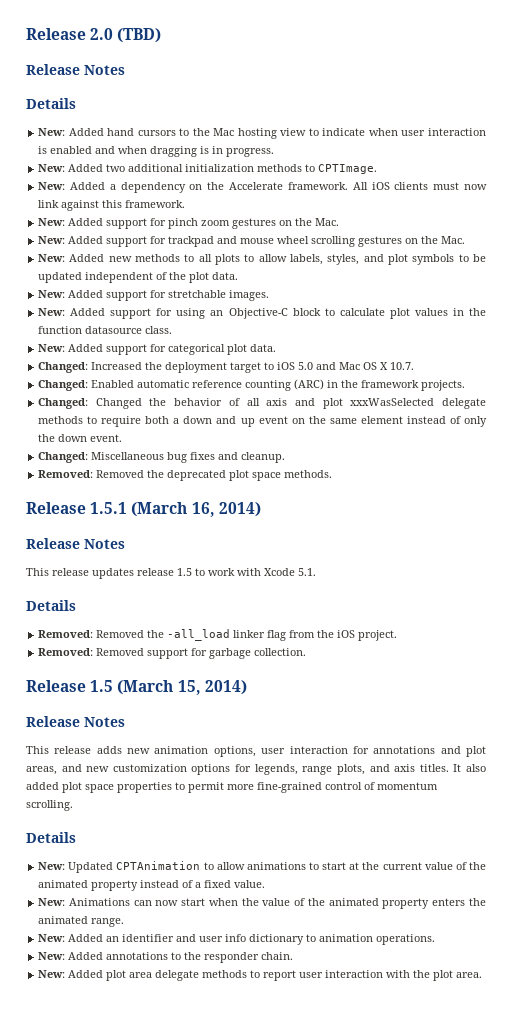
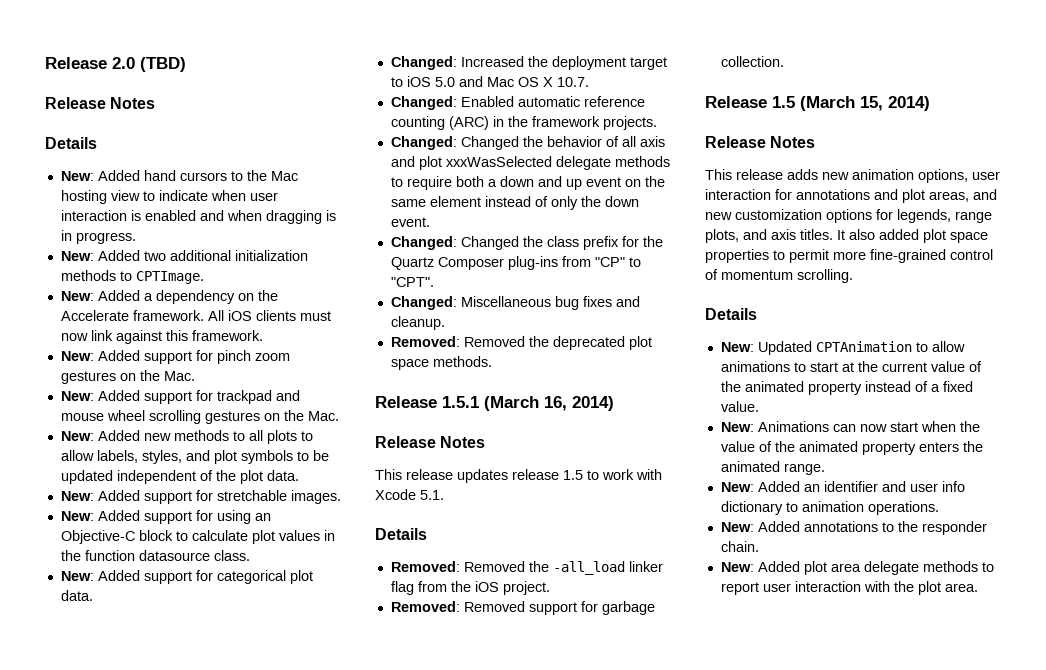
+ Changed: Changed the class prefix for the Quartz Composer plug-ins from "CP" to "CPT".

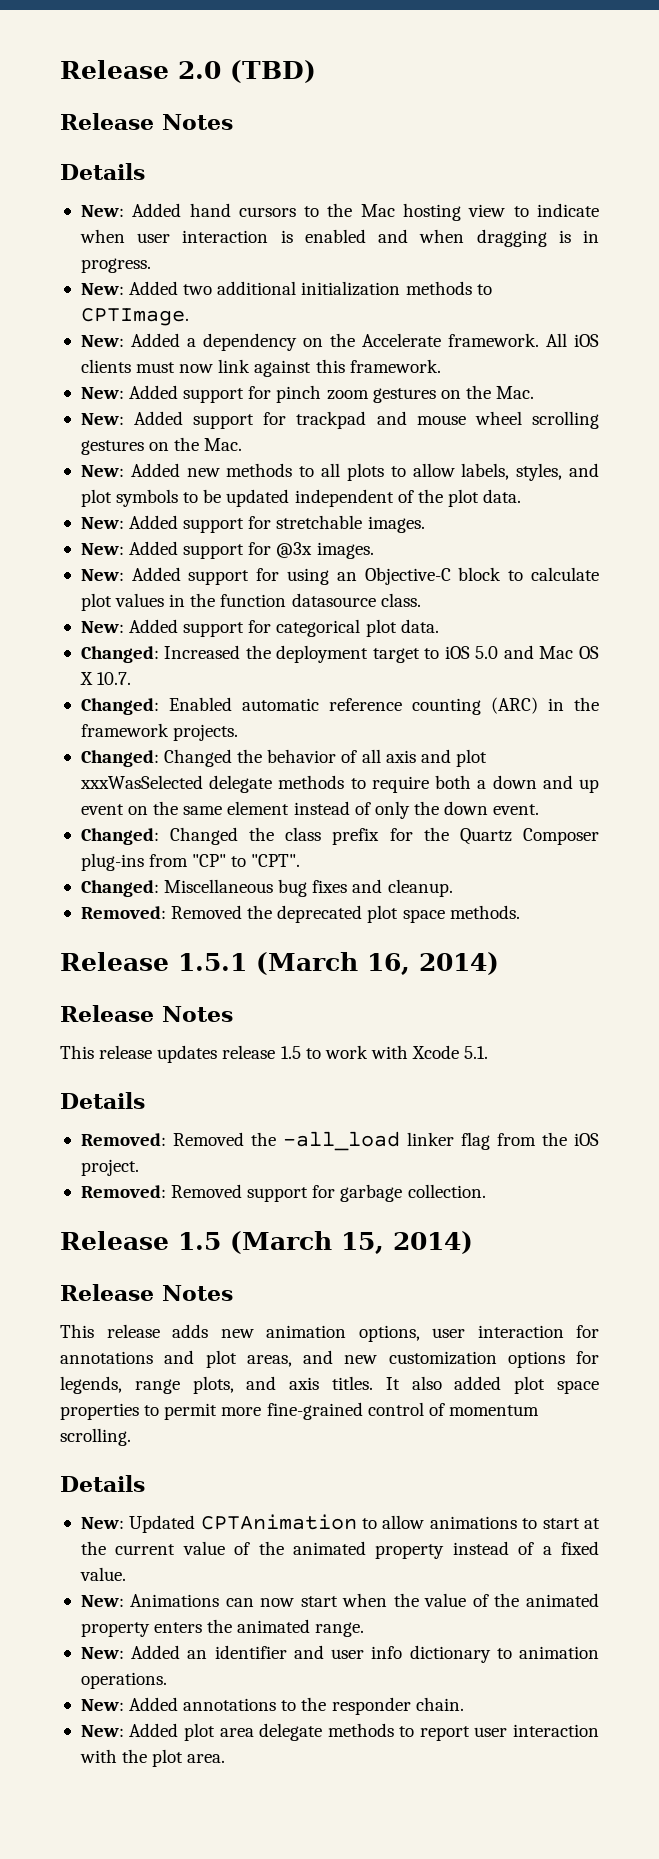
+ New: Added support for @3x images.

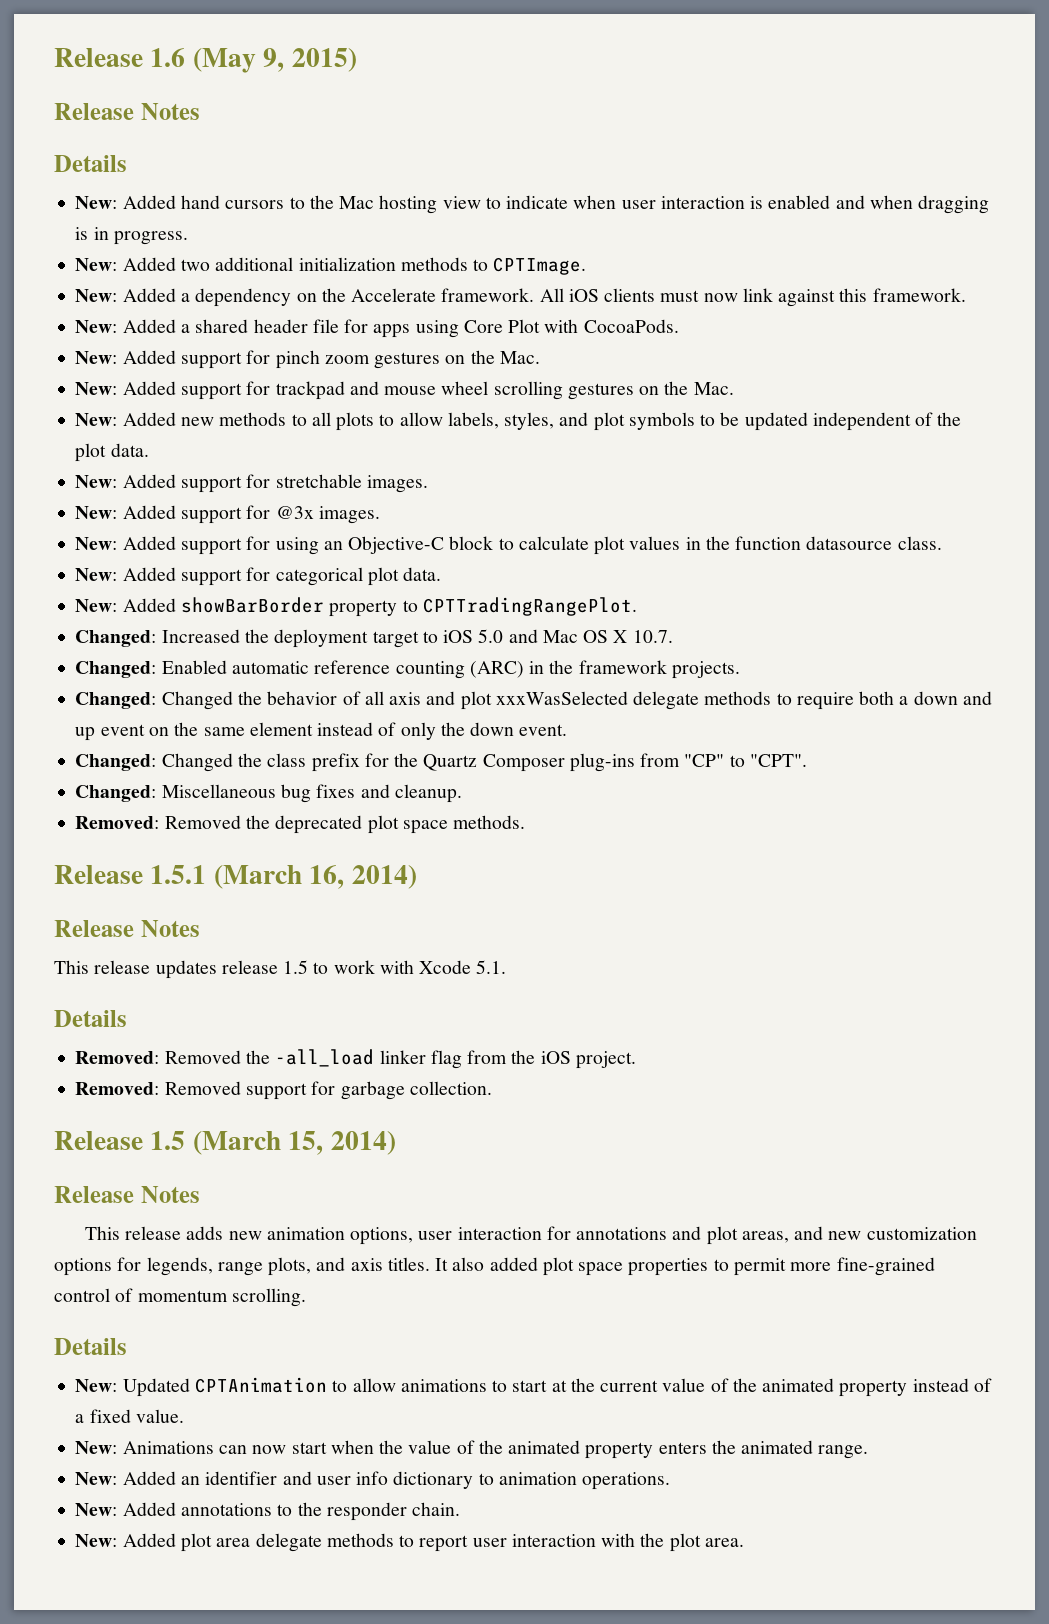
- Release 2.0 (TBD)
+ Release 1.6 (May 9, 2015)
+ New: Added a shared header file for apps using Core Plot with CocoaPods.
+ New: Added showBarBorder property to CPTTradingRangePlot.

